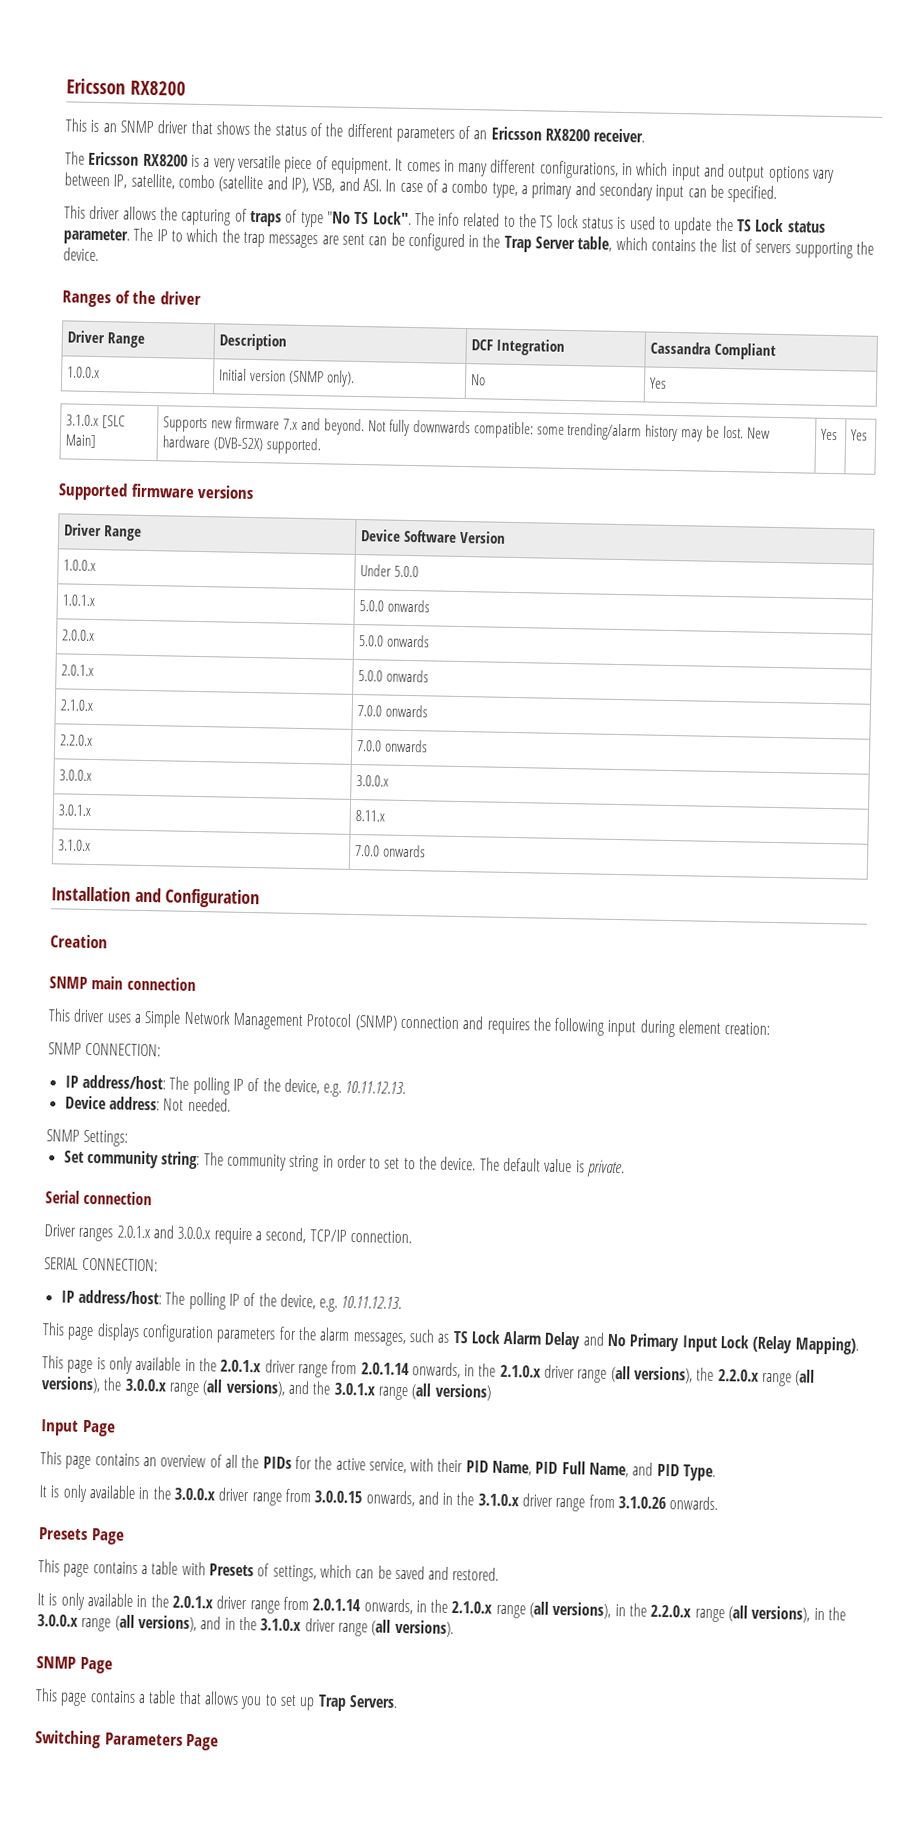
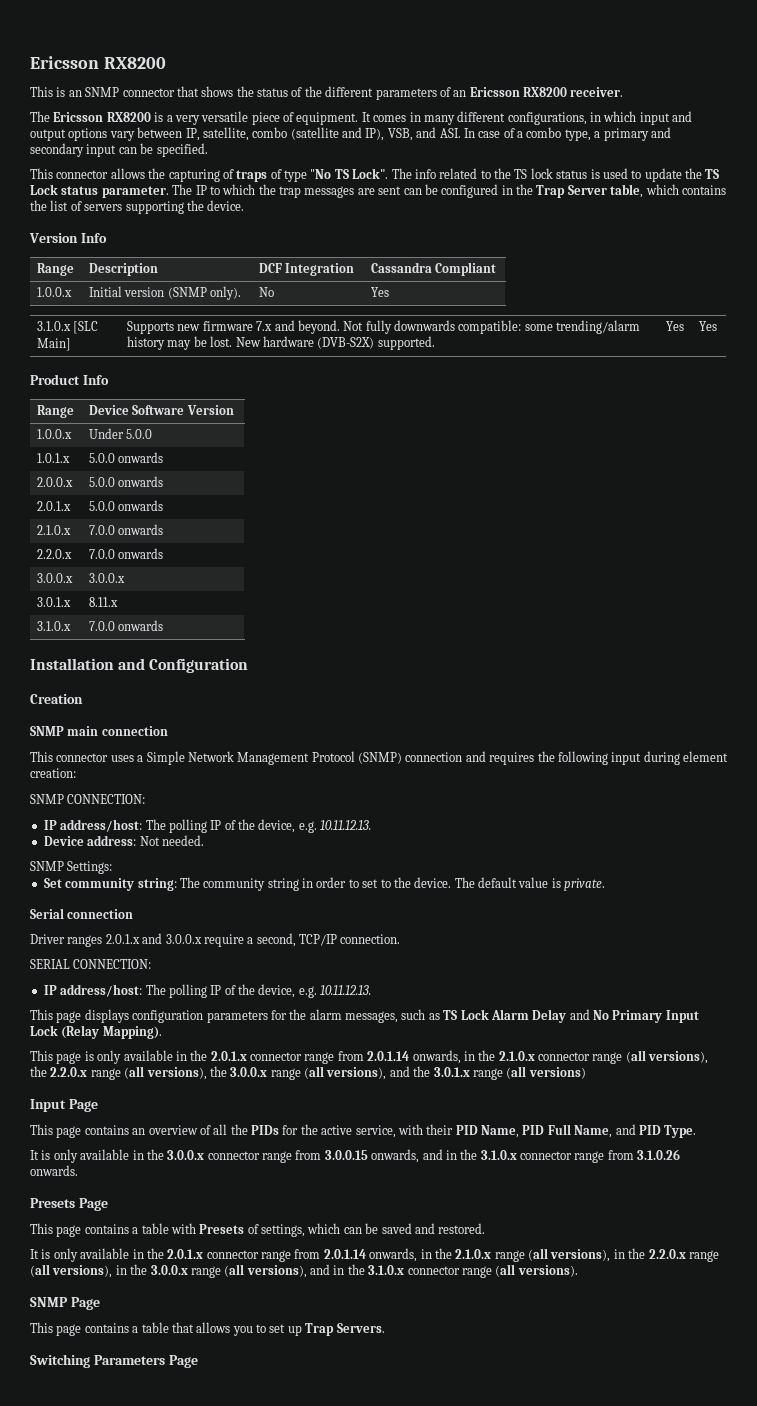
- This is an SNMP driver that shows the status of the different parameters of an Ericsson RX8200 receiver.
+ This is an SNMP connector that shows the status of the different parameters of an Ericsson RX8200 receiver.
- This driver allows the capturing of traps of type "No TS Lock".
+ This connector allows the capturing of traps of type "No TS Lock".
- Ranges of the driver
- Driver Range | Description | DCF Integration | Cassandra Compliant
+ Version Info
+ Range | Description | DCF Integration | Cassandra Compliant
- Supported firmware versions
- Driver Range | Device Software Version
+ Product Info
+ Range | Device Software Version
- This driver uses a Simple Network Management Protocol (SNMP) connection and requires the following input during element creation:
+ This connector uses a Simple Network Management Protocol (SNMP) connection and requires the following input during element creation:
- This page is only available in the 2.0.1.x driver range from 2.0.1.14 onwards, in the 2.1.0.x driver range (all versions), the 2.2.0.x range (all versions), the 3.0.0.x range (all versions), and the 3.0.1.x range (all versions)
+ This page is only available in the 2.0.1.x connector range from 2.0.1.14 onwards, in the 2.1.0.x connector range (all versions), the 2.2.0.x range (all versions), the 3.0.0.x range (all versions), and the 3.0.1.x range (all versions)
- It is only available in the 3.0.0.x driver range from 3.0.0.15 onwards, and in the 3.1.0.x driver range from 3.1.0.26 onwards.
+ It is only available in the 3.0.0.x connector range from 3.0.0.15 onwards, and in the 3.1.0.x connector range from 3.1.0.26 onwards.
- It is only available in the 2.0.1.x driver range from 2.0.1.14 onwards, in the 2.1.0.x range (all versions), in the 2.2.0.x range (all versions), in the 3.0.0.x range (all versions), and in the 3.1.0.x driver range (all versions).
+ It is only available in the 2.0.1.x connector range from 2.0.1.14 onwards, in the 2.1.0.x range (all versions), in the 2.2.0.x range (all versions), in the 3.0.0.x range (all versions), and in the 3.1.0.x connector range (all versions).

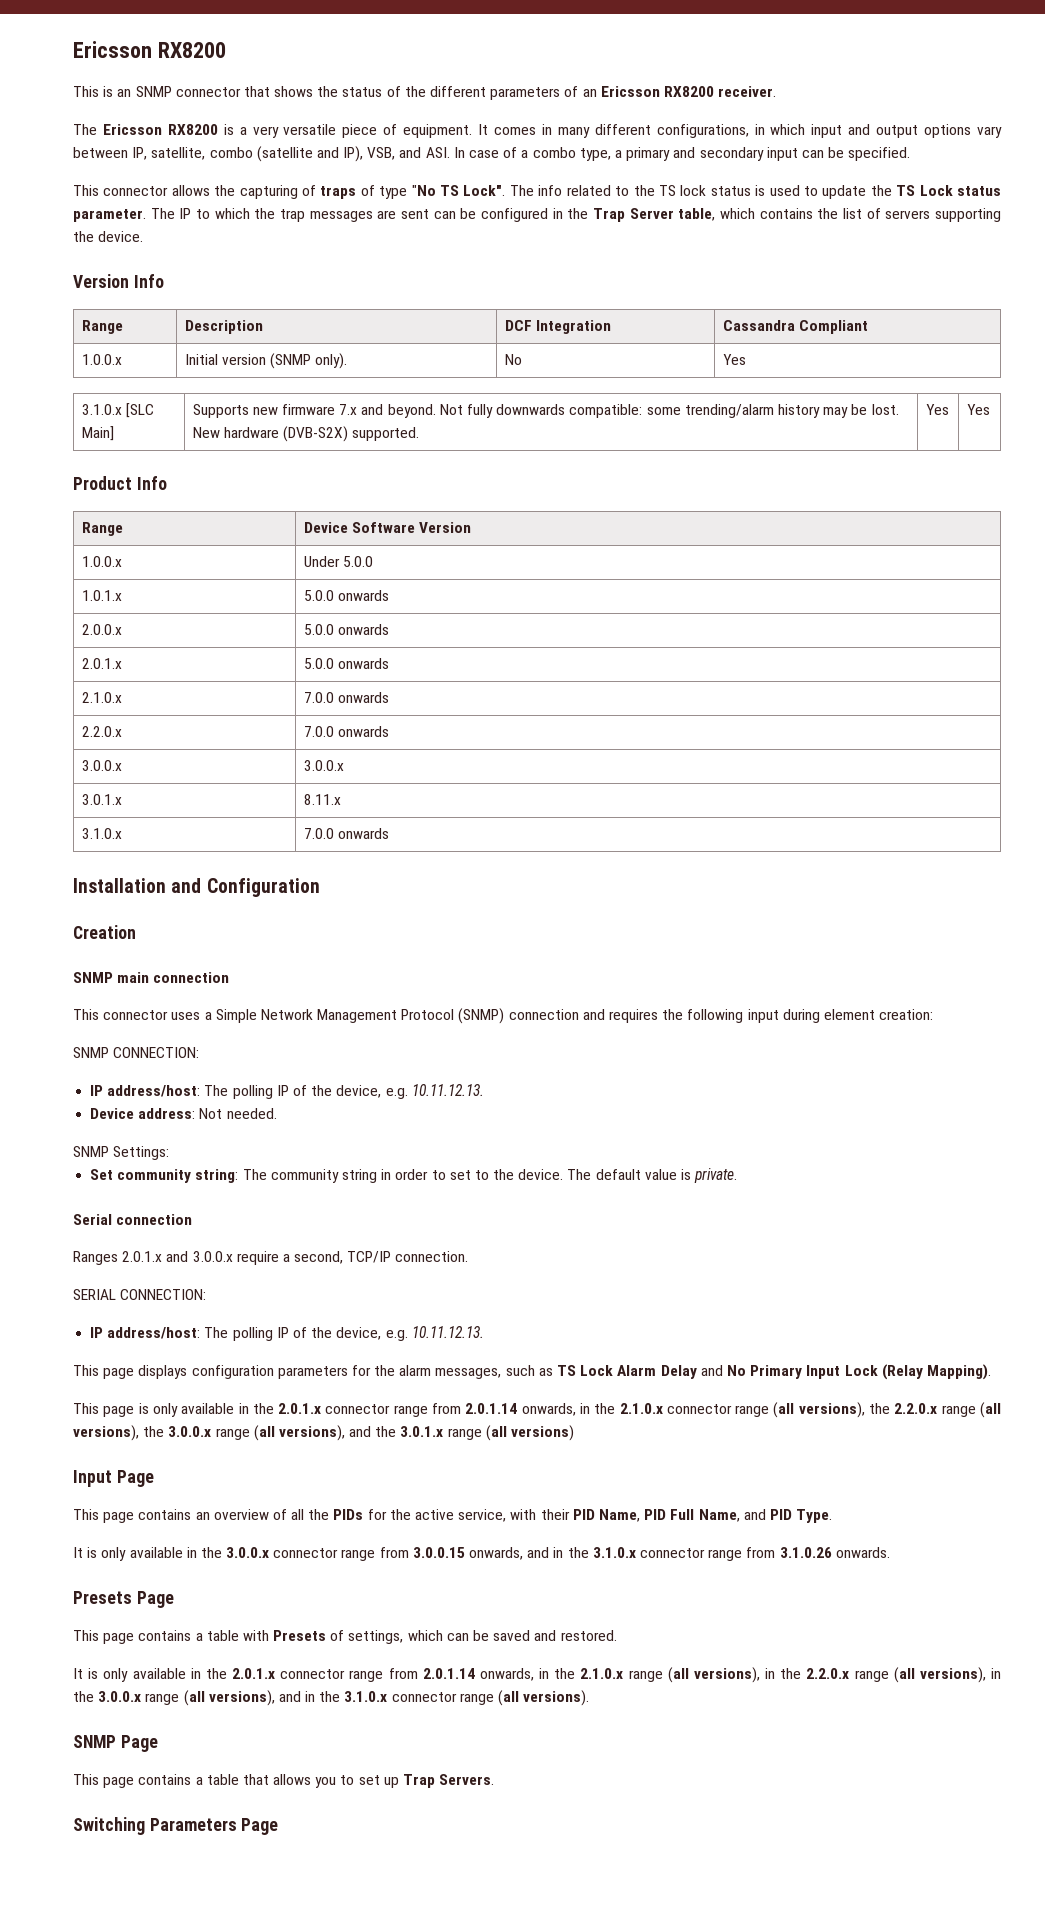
- Driver ranges 2.0.1.x and 3.0.0.x require a second, TCP/IP connection.
+ Ranges 2.0.1.x and 3.0.0.x require a second, TCP/IP connection.

